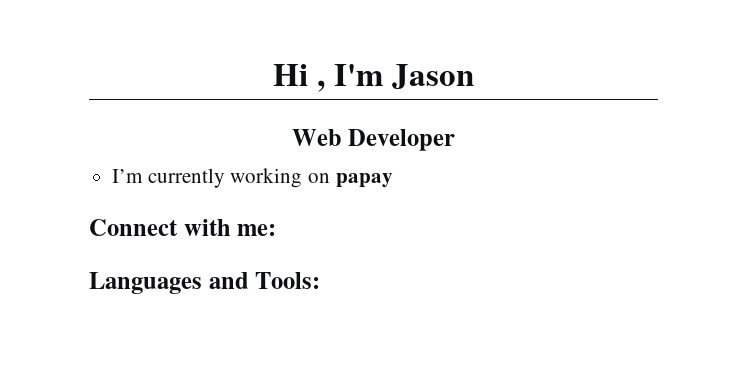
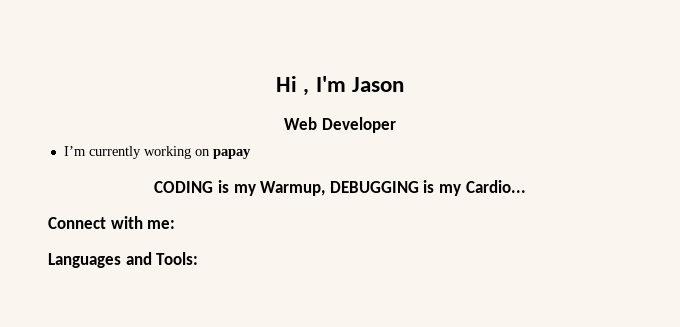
+ CODING is my Warmup, DEBUGGING is my Cardio...

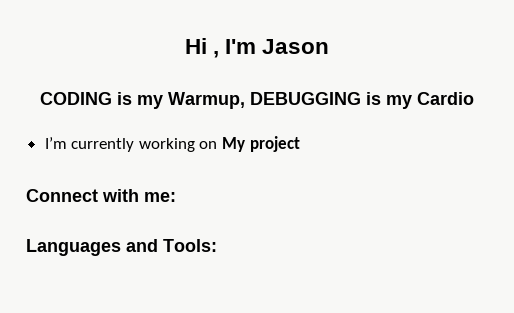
- Web Developer
- I’m currently working on papay
- CODING is my Warmup, DEBUGGING is my Cardio...
+ CODING is my Warmup, DEBUGGING is my Cardio
+ I’m currently working on My project

